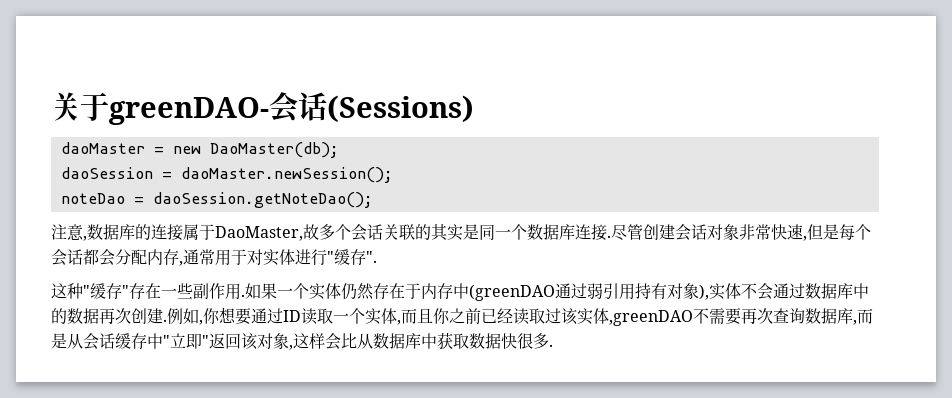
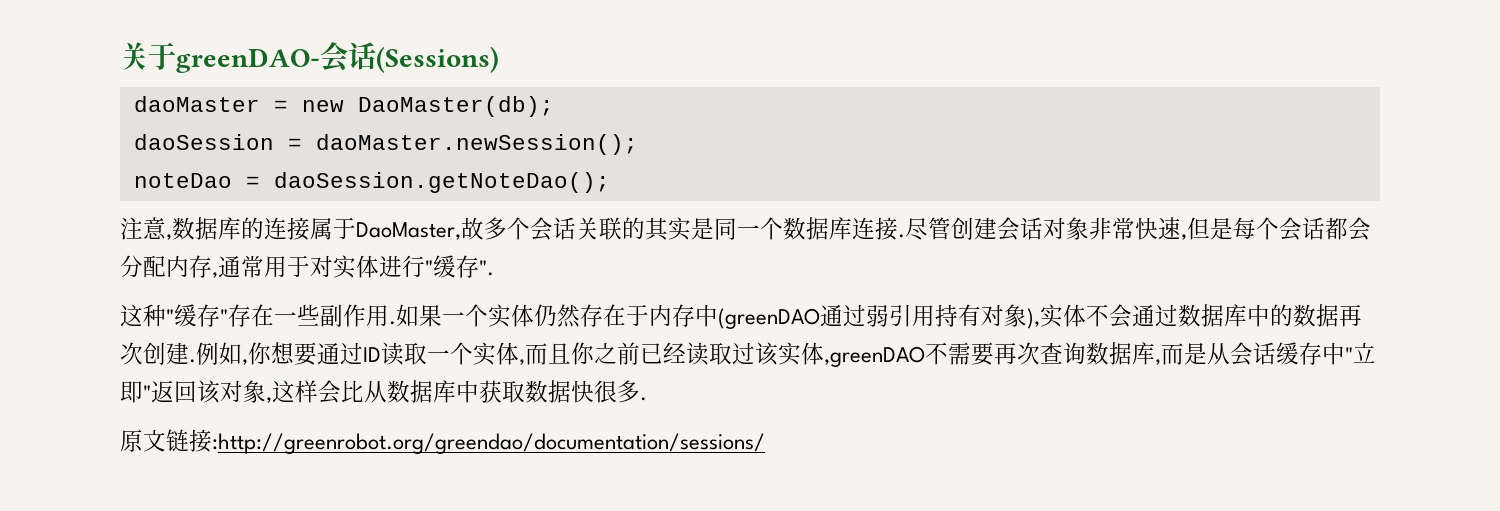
+ 原文链接:http://greenrobot.org/greendao/documentation/sessions/

